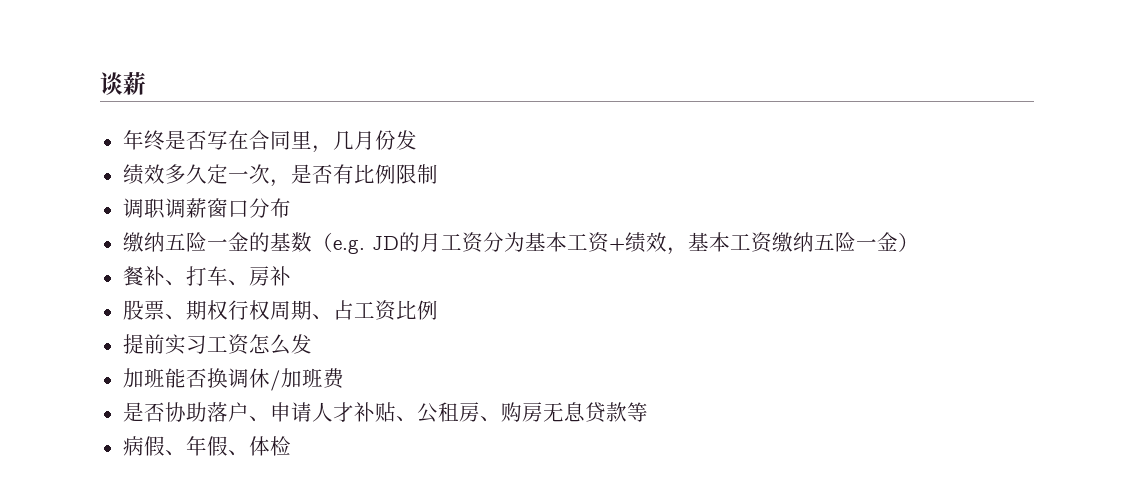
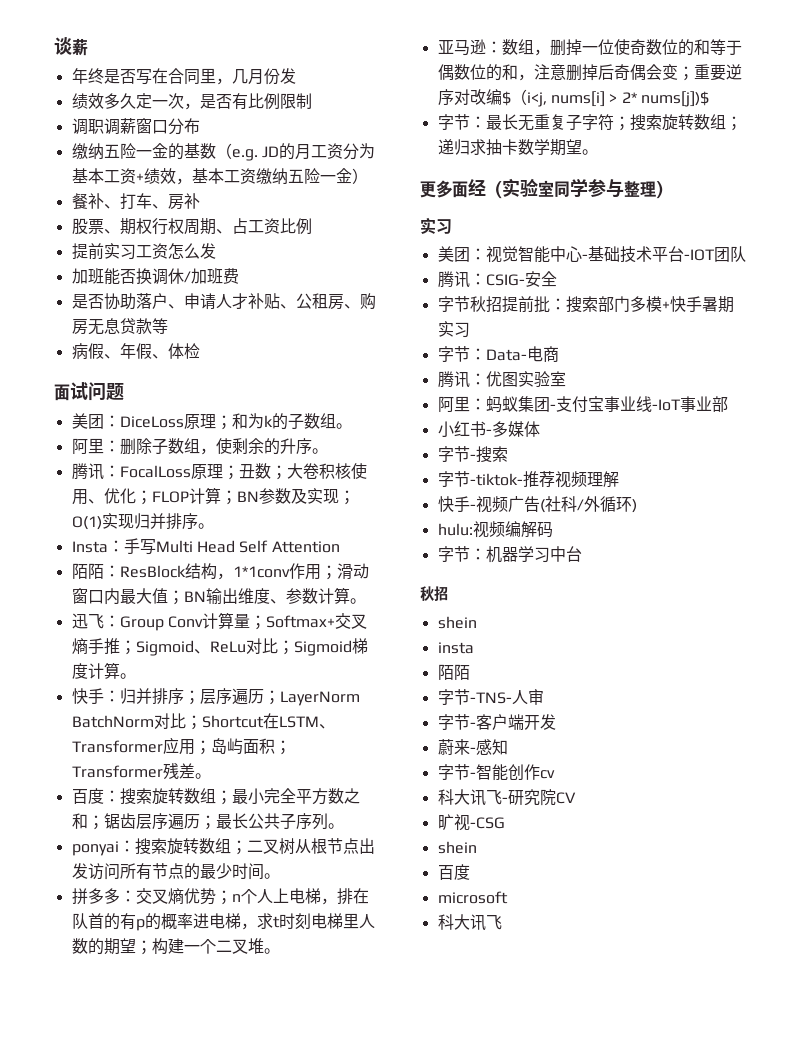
+ 面试问题
+ 美团：DiceLoss原理；和为k的子数组。
+ 阿里：删除子数组，使剩余的升序。
+ 腾讯：FocalLoss原理；丑数；大卷积核使用、优化；FLOP计算；BN参数及实现；O(1)实现归并排序。
+ Insta：手写Multi Head Self Attention
+ 陌陌：ResBlock结构，1*1conv作用；滑动窗口内最大值；BN输出维度、参数计算。
+ 迅飞：Group Conv计算量；Softmax+交叉熵手推；Sigmoid、ReLu对比；Sigmoid梯度计算。
+ 快手：归并排序；层序遍历；LayerNorm BatchNorm对比；Shortcut在LSTM、Transformer应用；岛屿面积；Transformer残差。
+ 百度：搜索旋转数组；最小完全平方数之和；锯齿层序遍历；最长公共子序列。
+ ponyai：搜索旋转数组；二叉树从根节点出发访问所有节点的最少时间。
+ 拼多多：交叉熵优势；n个人上电梯，排在队首的有p的概率进电梯，求t时刻电梯里人数的期望；构建一个二叉堆。
+ 亚马逊：数组，删掉一位使奇数位的和等于偶数位的和，注意删掉后奇偶会变；重要逆序对改编$（i<j, nums[i] > 2* nums[j])$
+ 字节：最长无重复子字符；搜索旋转数组；递归求抽卡数学期望。
+ 更多面经（实验室同学参与整理）
+ 实习
+ 美团：视觉智能中心-基础技术平台-IOT团队
+ 腾讯：CSIG-安全
+ 字节秋招提前批：搜索部门多模+快手暑期实习
+ 字节：Data-电商
+ 腾讯：优图实验室
+ 阿里：蚂蚁集团-支付宝事业线-IoT事业部
+ 小红书-多媒体
+ 字节-搜索
+ 字节-tiktok-推荐视频理解
+ 快手-视频广告(社科/外循环)
+ hulu:视频编解码
+ 字节：机器学习中台
+ 秋招
+ shein
+ insta
+ 陌陌
+ 字节-TNS-人审
+ 字节-客户端开发
+ 蔚来-感知
+ 字节-智能创作cv
+ 科大讯飞-研究院CV
+ 旷视-CSG
+ shein
+ 百度
+ microsoft
+ 科大讯飞

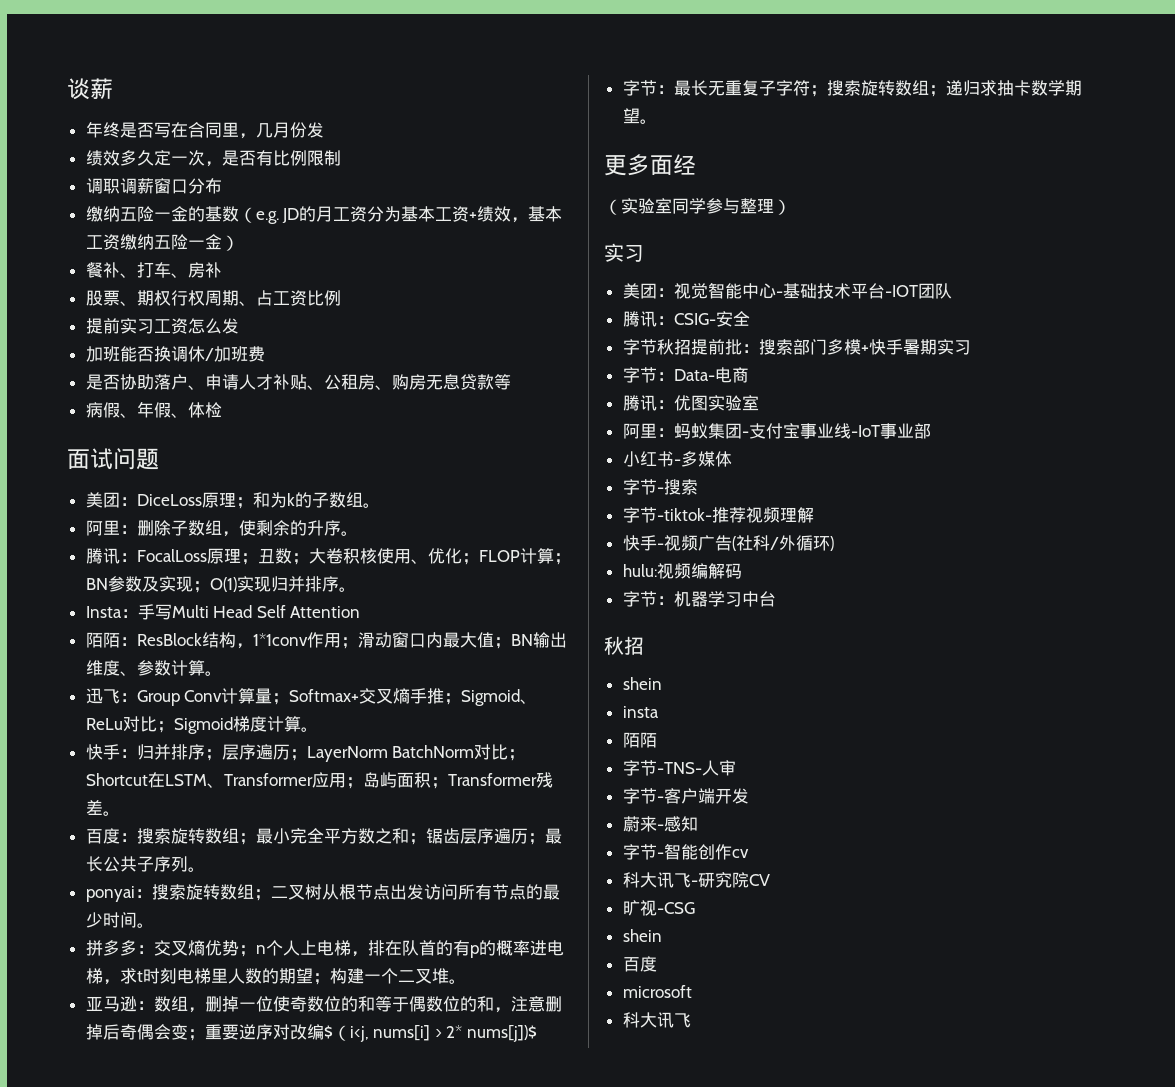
- 更多面经（实验室同学参与整理）
+ 更多面经
+ （实验室同学参与整理）

